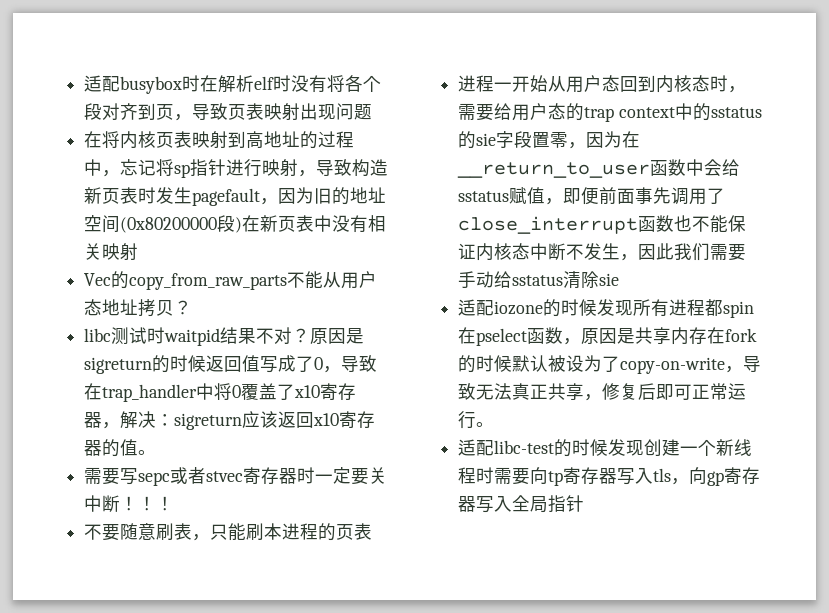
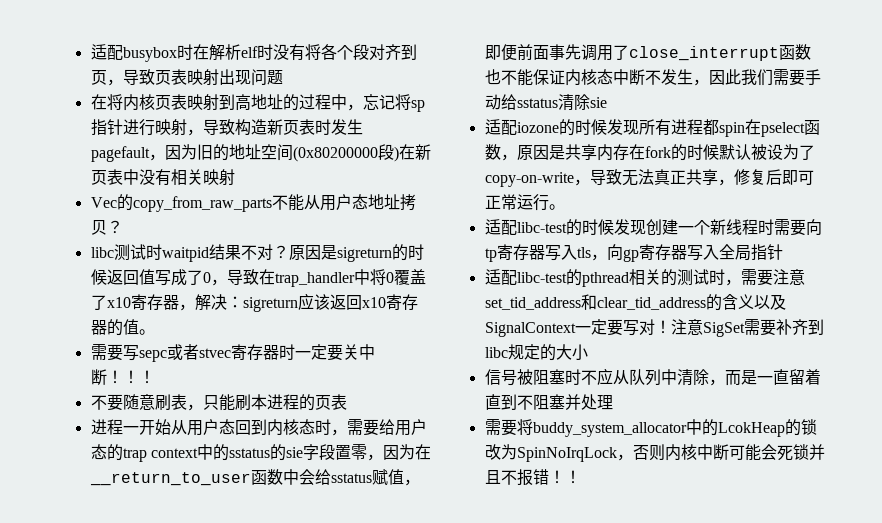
+ 适配libc-test的pthread相关的测试时，需要注意set_tid_address和clear_tid_address的含义以及SignalContext一定要写对！注意SigSet需要补齐到libc规定的大小
+ 信号被阻塞时不应从队列中清除，而是一直留着直到不阻塞并处理
+ 需要将buddy_system_allocator中的LcokHeap的锁改为SpinNoIrqLock，否则内核中断可能会死锁并且不报错！！

